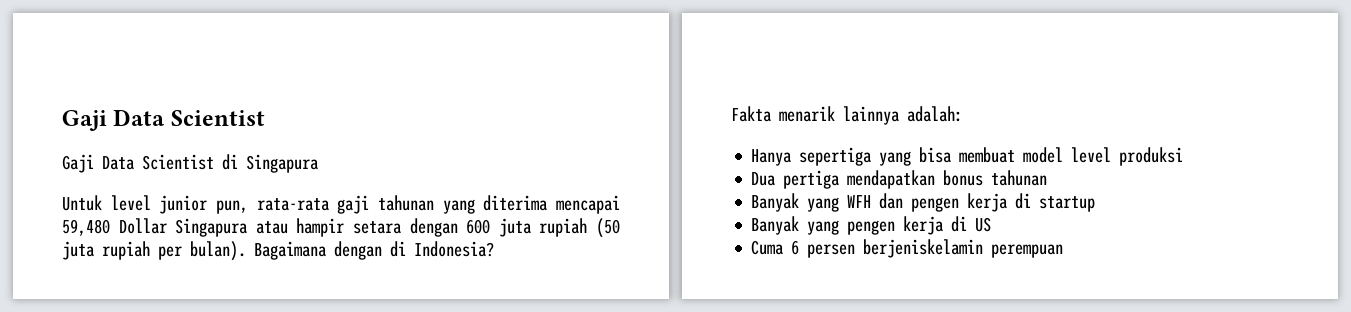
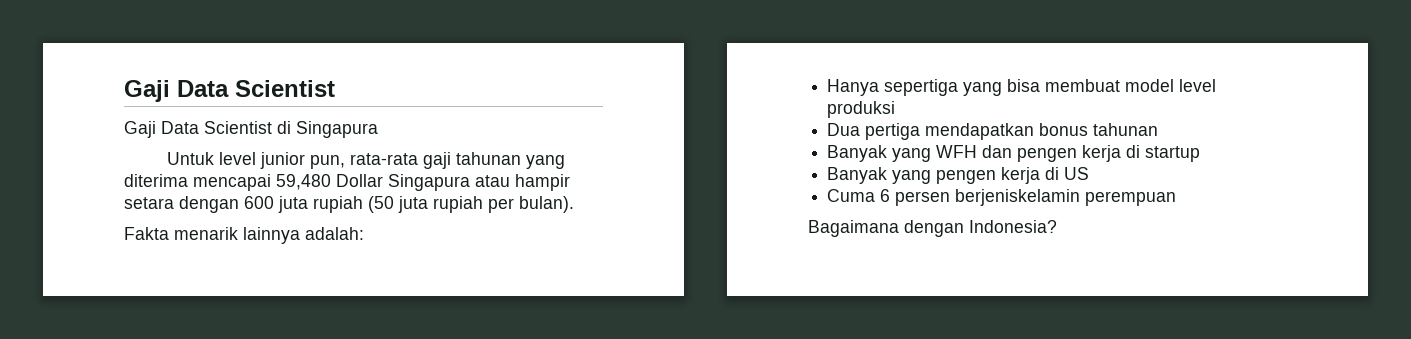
- Bagaimana dengan di Indonesia?
+ Bagaimana dengan Indonesia?

